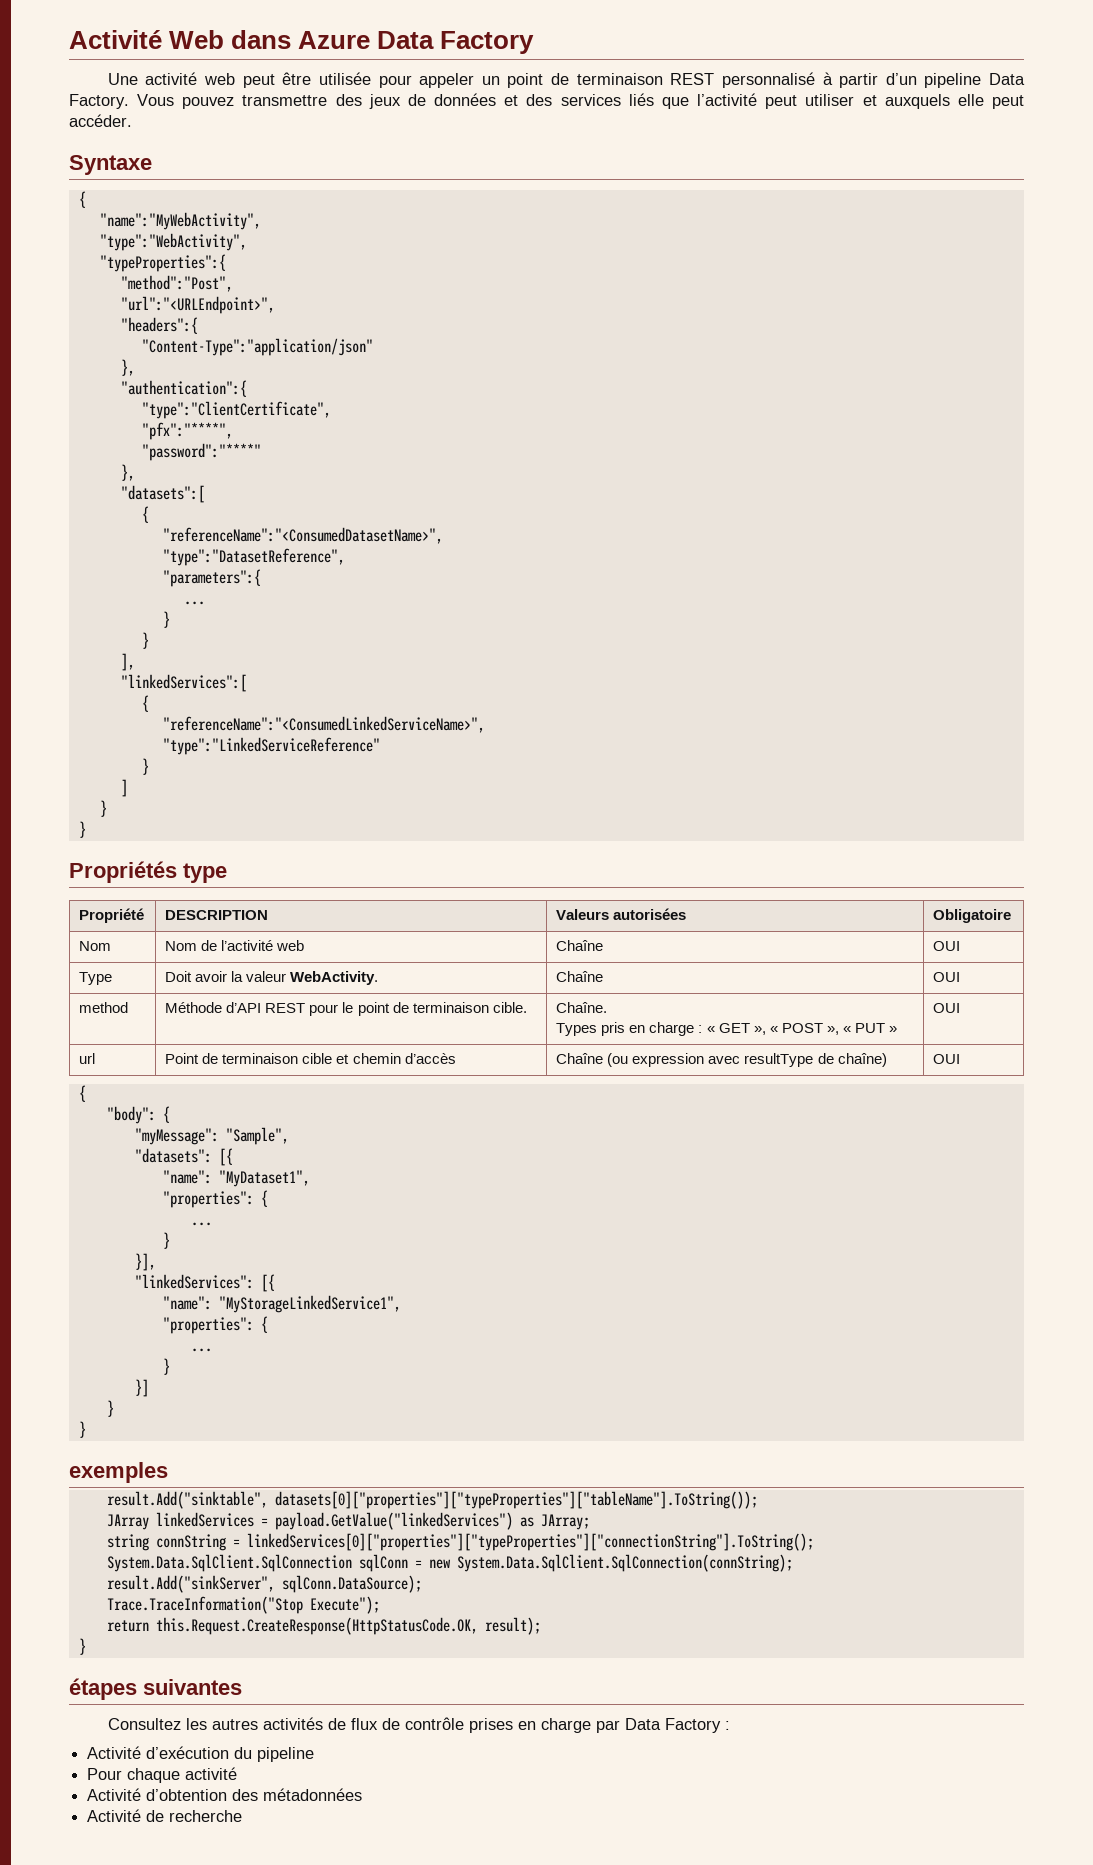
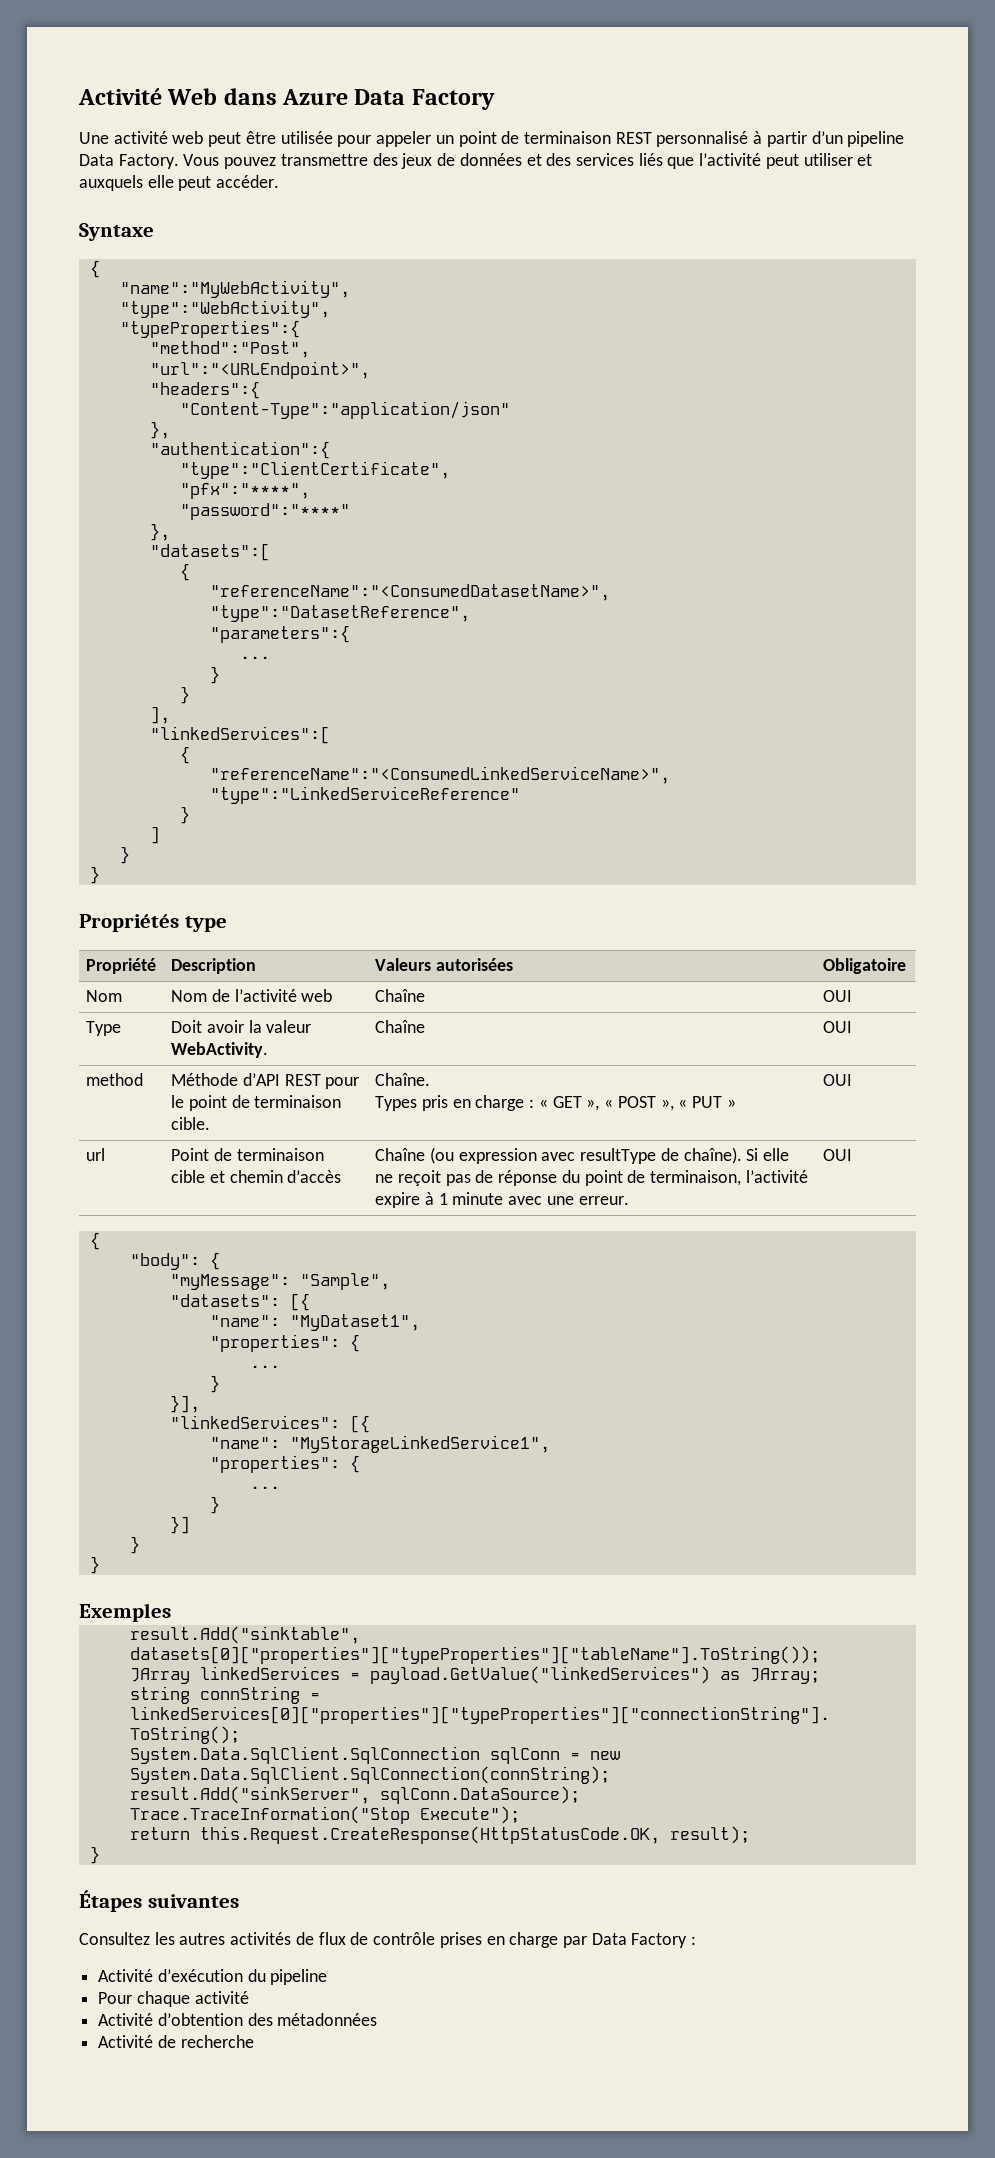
- Propriété | DESCRIPTION | Valeurs autorisées | Obligatoire
+ Propriété | Description | Valeurs autorisées | Obligatoire
- url | Point de terminaison cible et chemin d’accès | Chaîne (ou expression avec resultType de chaîne) | OUI
+ url | Point de terminaison cible et chemin d’accès | Chaîne (ou expression avec resultType de chaîne). Si elle ne reçoit pas de réponse du point de terminaison, l’activité expire à 1 minute avec une erreur. | OUI
- exemples
+ Exemples
- étapes suivantes
+ Étapes suivantes

